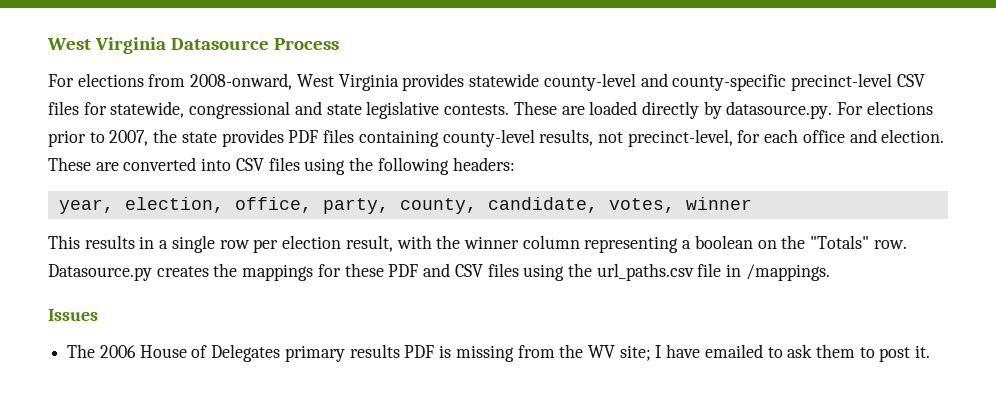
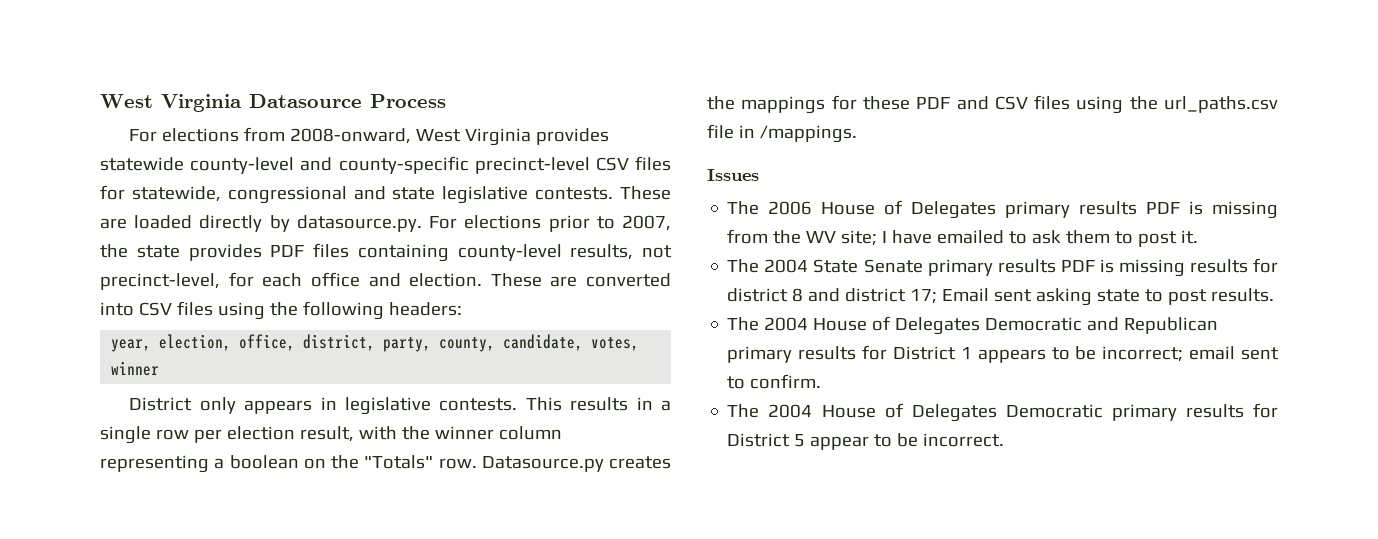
- year, election, office, party, county, candidate, votes, winner
+ year, election, office, district, party, county, candidate, votes, winner
+ District only appears in legislative contests.
+ The 2004 State Senate primary results PDF is missing results for district 8 and district 17; Email sent asking state to post results.
+ The 2004 House of Delegates Democratic and Republican primary results for District 1 appears to be incorrect; email sent to confirm.
+ The 2004 House of Delegates Democratic primary results for District 5 appear to be incorrect.

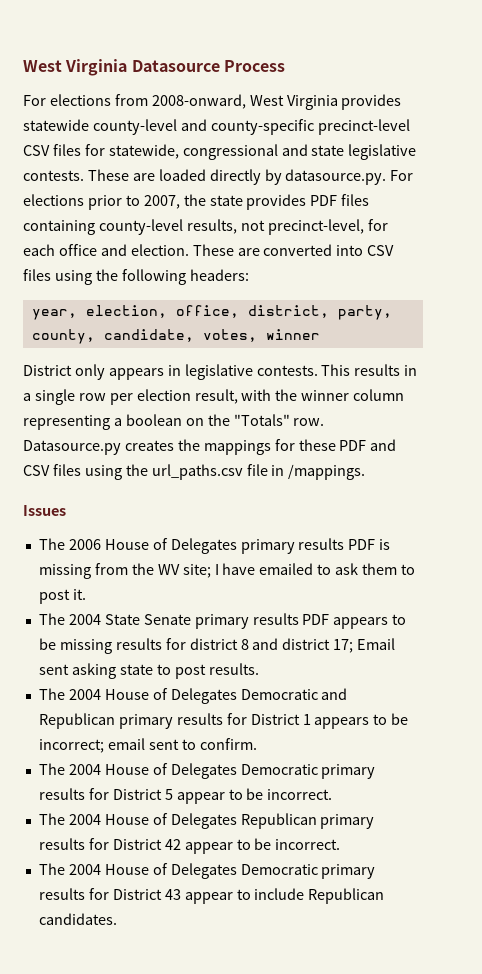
- The 2004 State Senate primary results PDF is missing results for district 8 and district 17; Email sent asking state to post results.
+ The 2004 State Senate primary results PDF appears to be missing results for district 8 and district 17; Email sent asking state to post results.
+ The 2004 House of Delegates Republican primary results for District 42 appear to be incorrect.
+ The 2004 House of Delegates Democratic primary results for District 43 appear to include Republican candidates.

